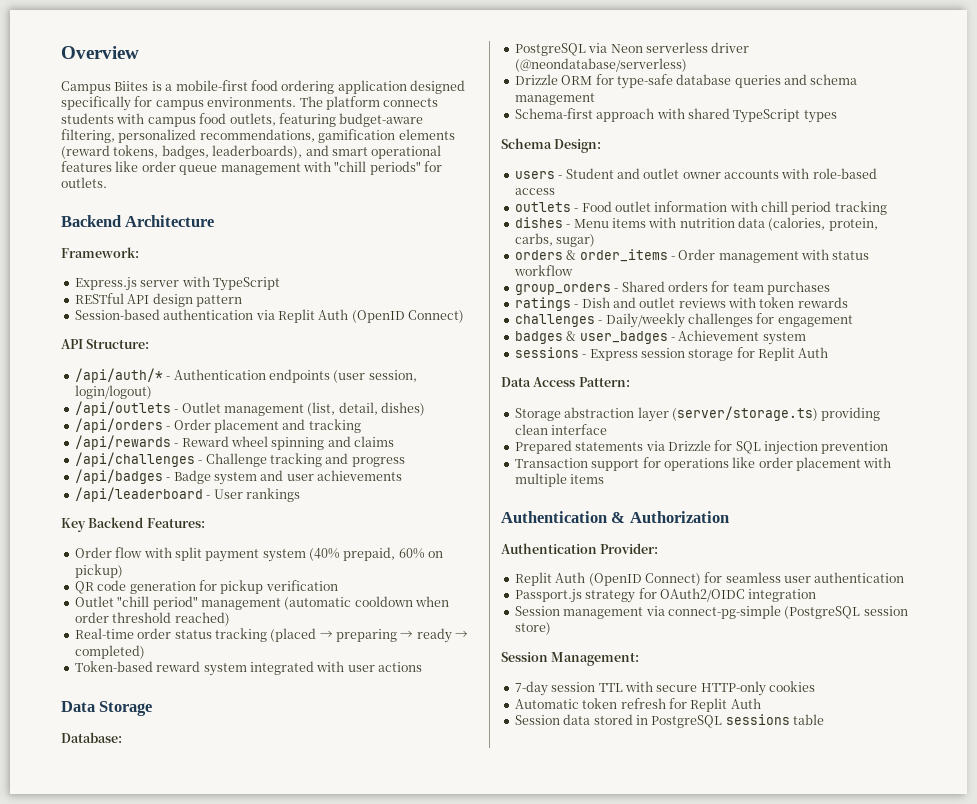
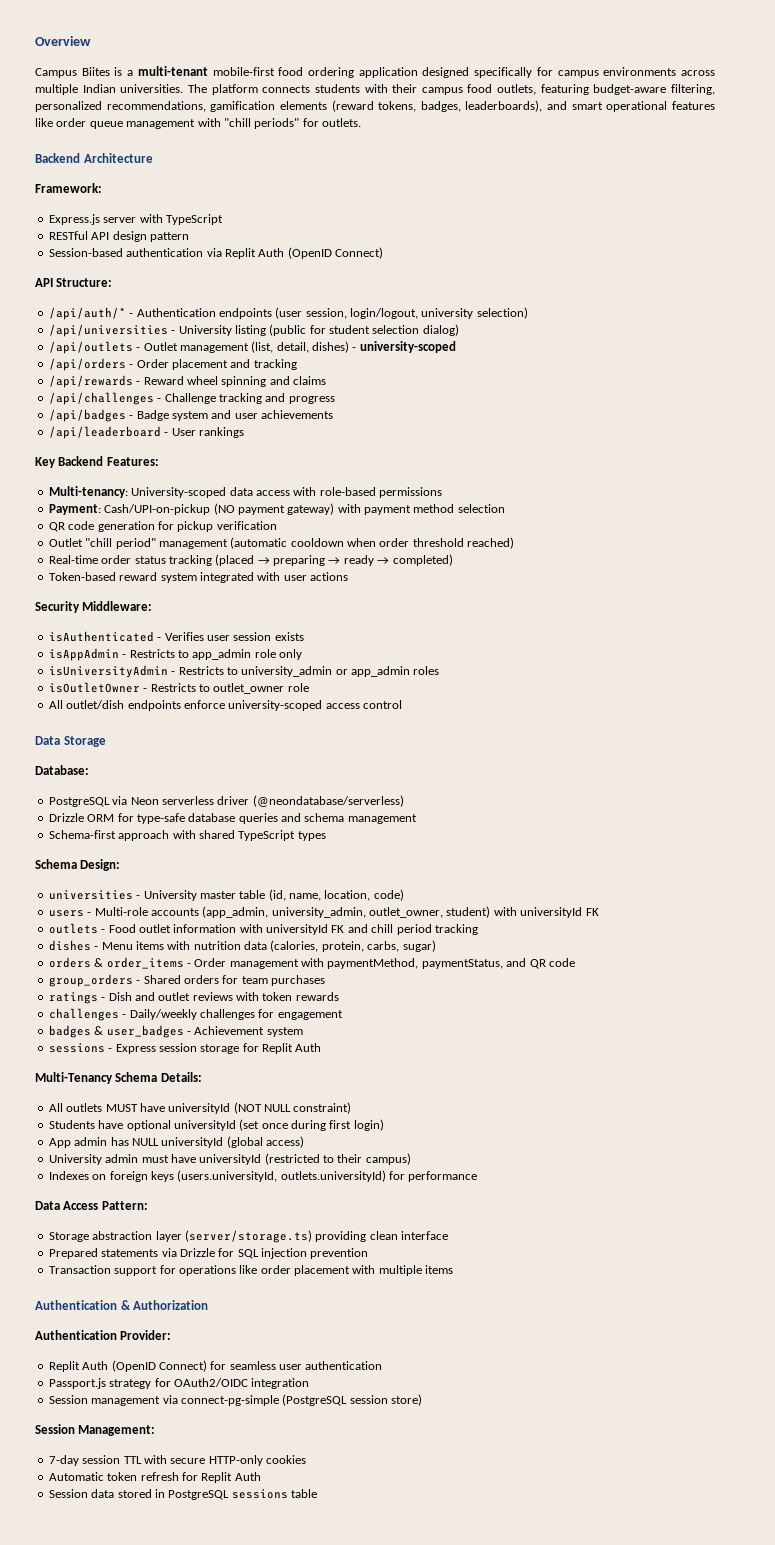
- Campus Biites is a mobile-first food ordering application designed specifically for campus environments.
+ Campus Biites is a multi-tenant mobile-first food ordering application designed specifically for campus environments across multiple Indian universities.
- The platform connects students with campus food outlets, featuring budget-aware filtering, personalized recommendations, gamification elements (reward tokens, badges, leaderboards), and smart operational features like order queue management with "chill periods" for outlets.
+ The platform connects students with their campus food outlets, featuring budget-aware filtering, personalized recommendations, gamification elements (reward tokens, badges, leaderboards), and smart operational features like order queue management with "chill periods" for outlets.
- /api/auth/* - Authentication endpoints (user session, login/logout)
+ /api/auth/* - Authentication endpoints (user session, login/logout, university selection)
+ /api/universities - University listing (public for student selection dialog)
- /api/outlets - Outlet management (list, detail, dishes)
+ /api/outlets - Outlet management (list, detail, dishes) - university-scoped
- Order flow with split payment system (40% prepaid, 60% on pickup)
+ Multi-tenancy: University-scoped data access with role-based permissions
+ Payment: Cash/UPI-on-pickup (NO payment gateway) with payment method selection
+ Security Middleware:
+ isAuthenticated - Verifies user session exists
+ isAppAdmin - Restricts to app_admin role only
+ isUniversityAdmin - Restricts to university_admin or app_admin roles
+ isOutletOwner - Restricts to outlet_owner role
+ All outlet/dish endpoints enforce university-scoped access control
- users - Student and outlet owner accounts with role-based access
+ universities - University master table (id, name, location, code)
+ users - Multi-role accounts (app_admin, university_admin, outlet_owner, student) with universityId FK
- outlets - Food outlet information with chill period tracking
+ outlets - Food outlet information with universityId FK and chill period tracking
- orders & order_items - Order management with status workflow
+ orders & order_items - Order management with paymentMethod, paymentStatus, and QR code
+ Multi-Tenancy Schema Details:
+ All outlets MUST have universityId (NOT NULL constraint)
+ Students have optional universityId (set once during first login)
+ App admin has NULL universityId (global access)
+ University admin must have universityId (restricted to their campus)
+ Indexes on foreign keys (users.universityId, outlets.universityId) for performance

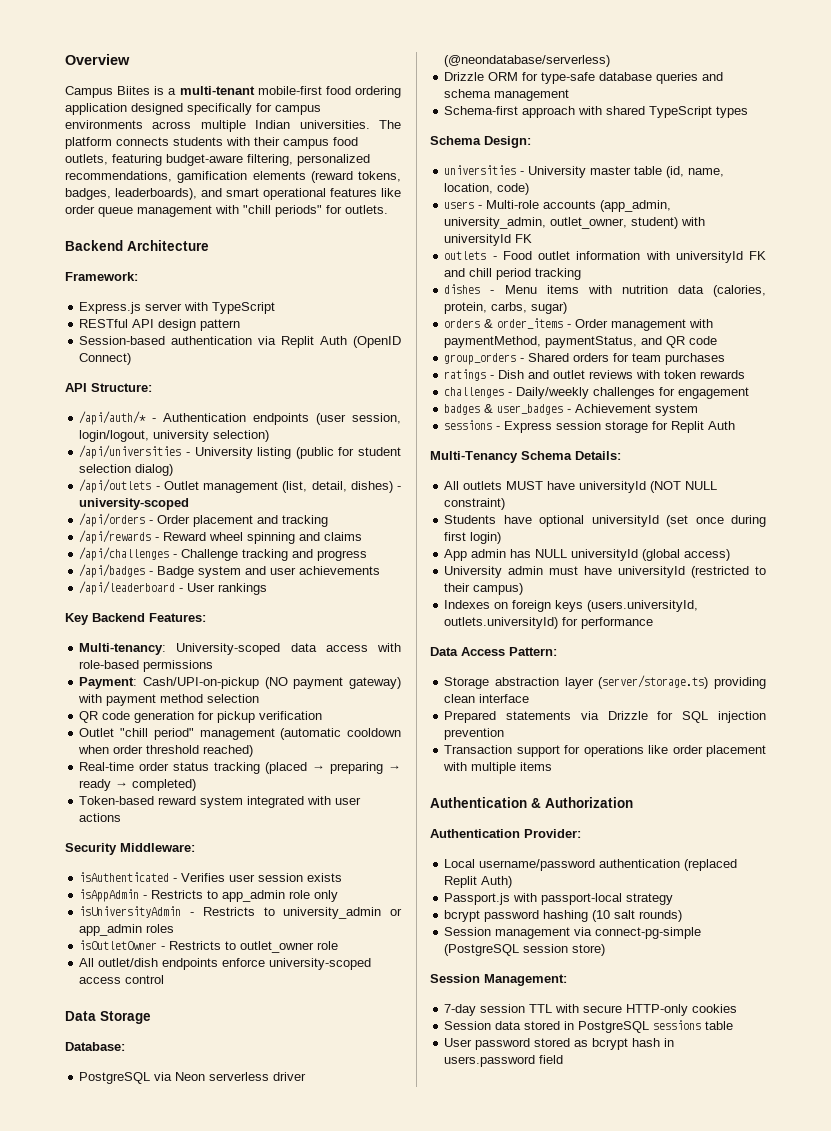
- Replit Auth (OpenID Connect) for seamless user authentication
+ Local username/password authentication (replaced Replit Auth)
- Passport.js strategy for OAuth2/OIDC integration
+ Passport.js with passport-local strategy
+ bcrypt password hashing (10 salt rounds)
- Automatic token refresh for Replit Auth
+ User password stored as bcrypt hash in users.password field

